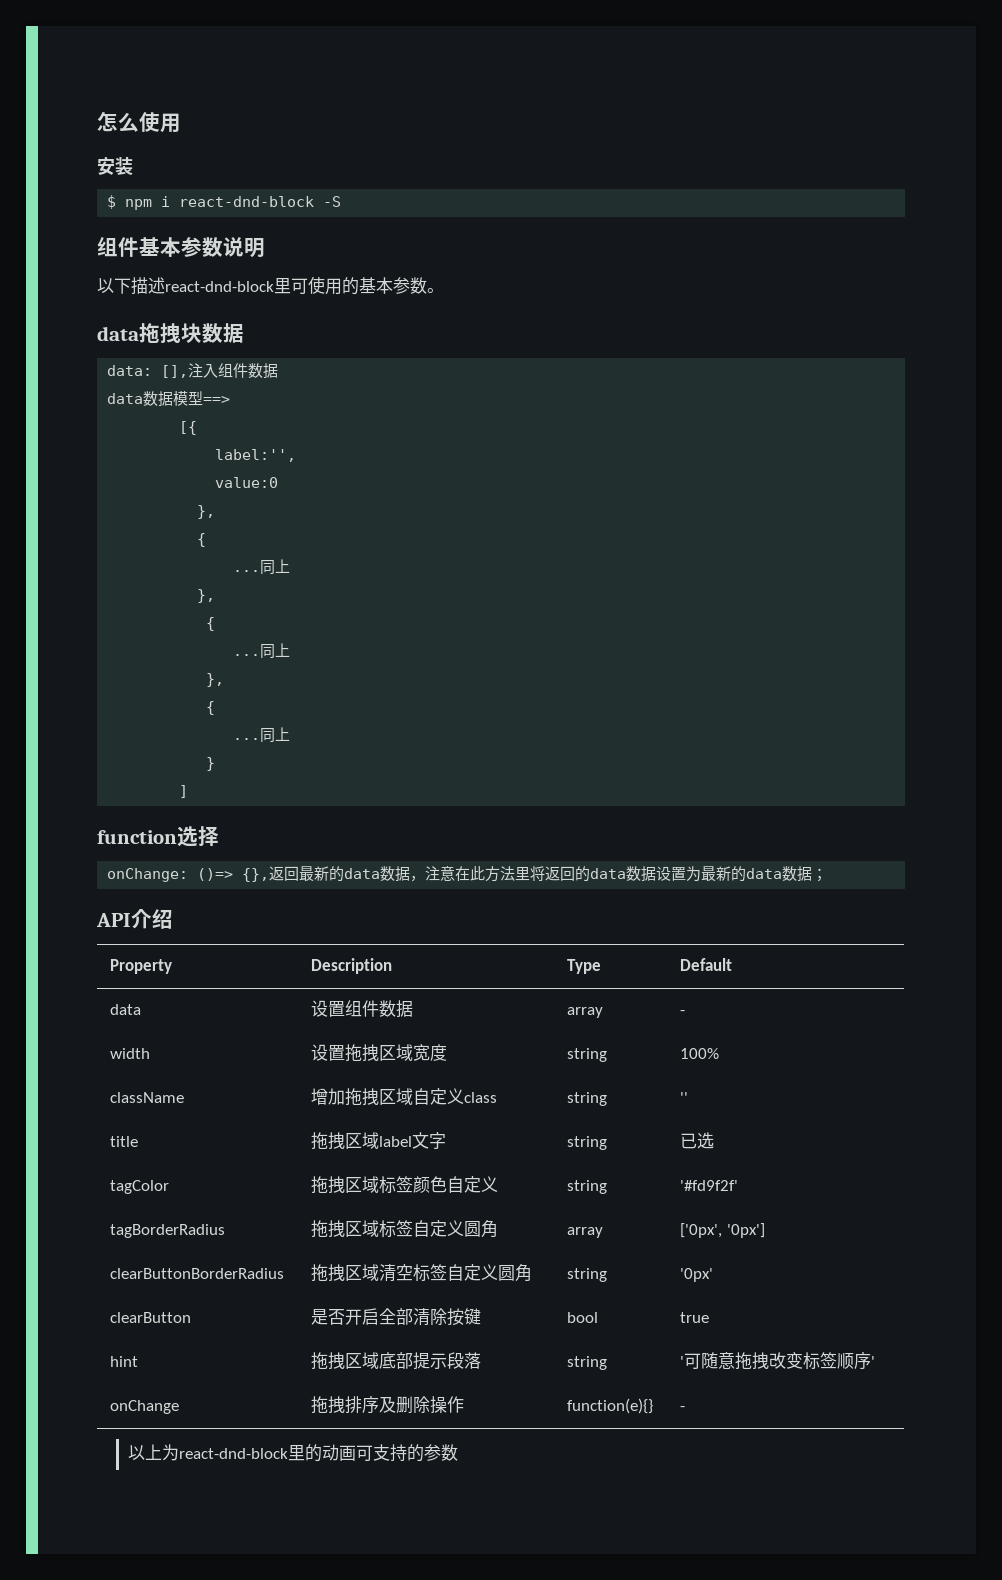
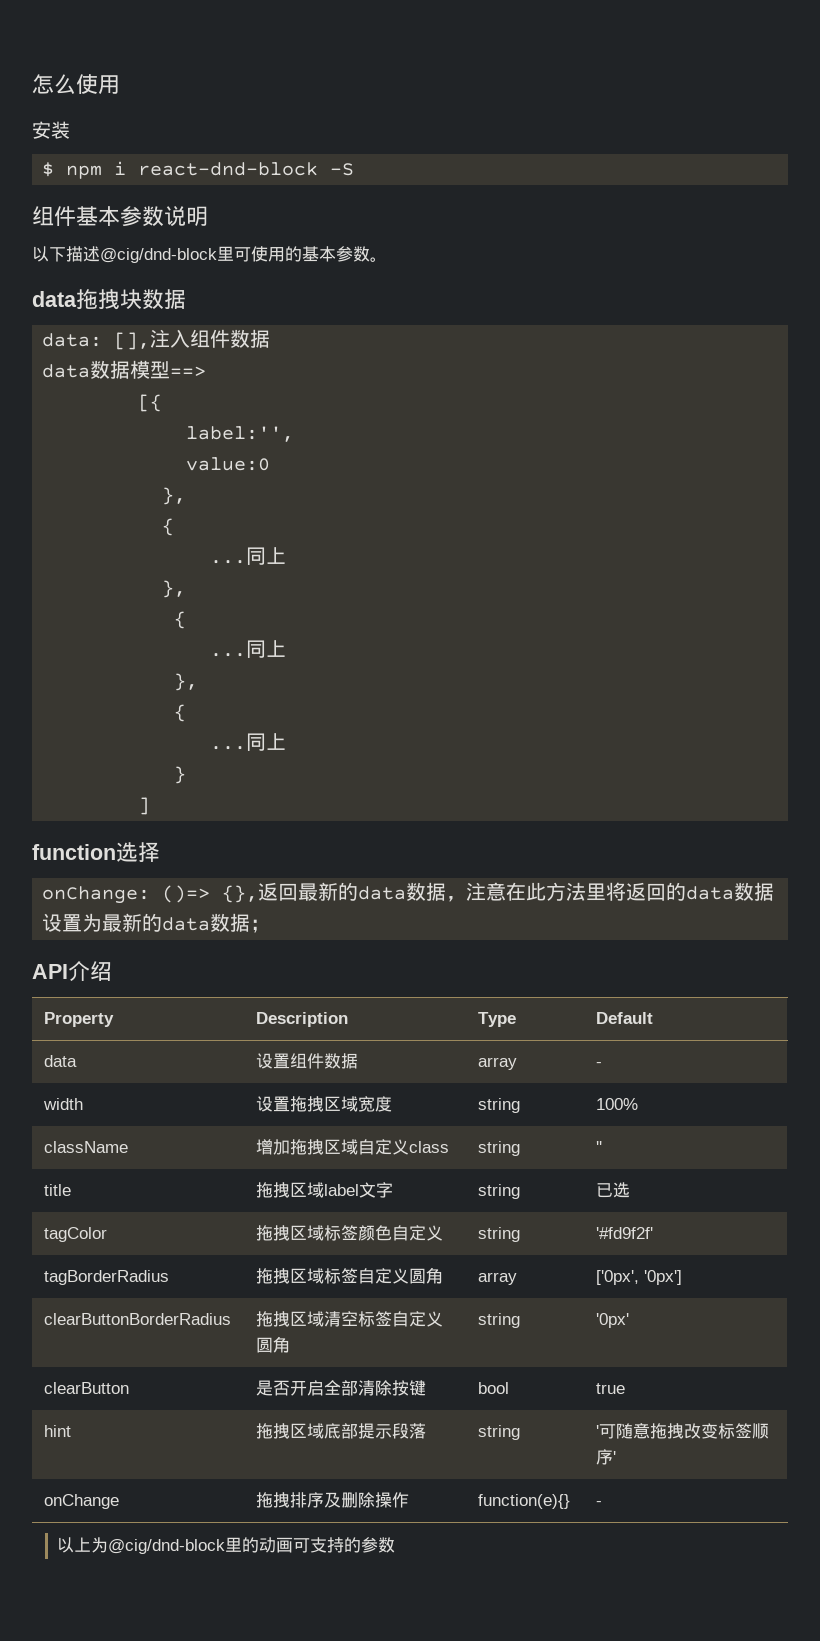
- 以下描述react-dnd-block里可使用的基本参数。
+ 以下描述@cig/dnd-block里可使用的基本参数。
- 以上为react-dnd-block里的动画可支持的参数
+ 以上为@cig/dnd-block里的动画可支持的参数

